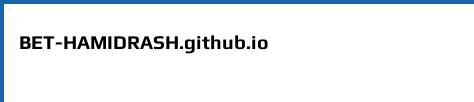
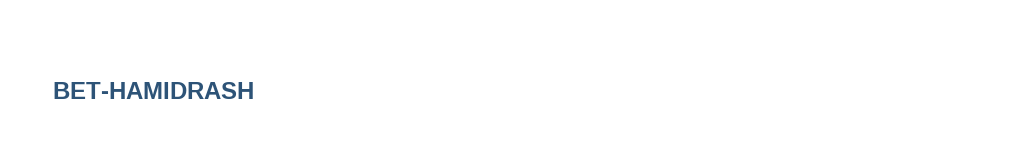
- BET-HAMIDRASH.github.io
+ BET-HAMIDRASH

